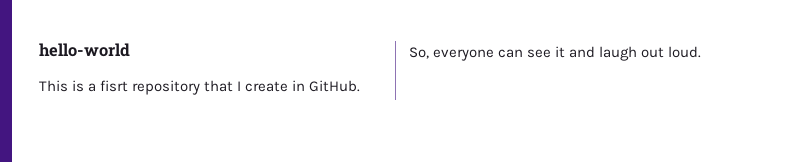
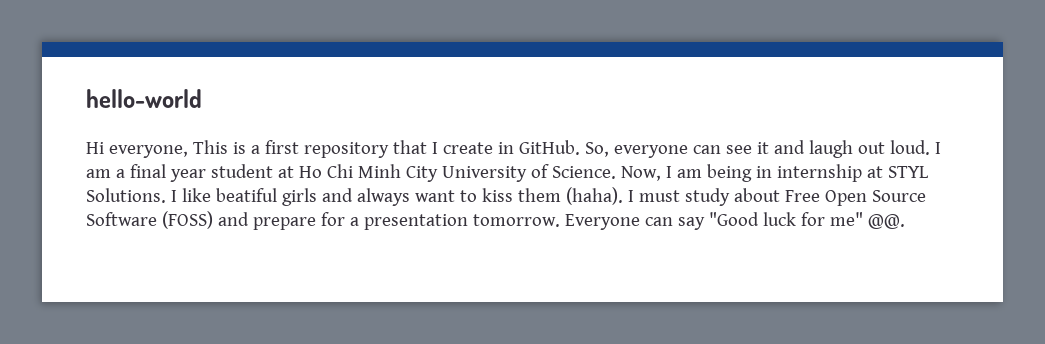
- This is a fisrt repository that I create in GitHub.
+ Hi everyone, This is a first repository that I create in GitHub.
+ I am a final year student at Ho Chi Minh City University of Science. Now, I am being in internship at STYL Solutions. I like beatiful girls and always want to kiss them (haha). I must study about Free Open Source Software (FOSS) and prepare for a presentation tomorrow. Everyone can say "Good luck for me" @@.

